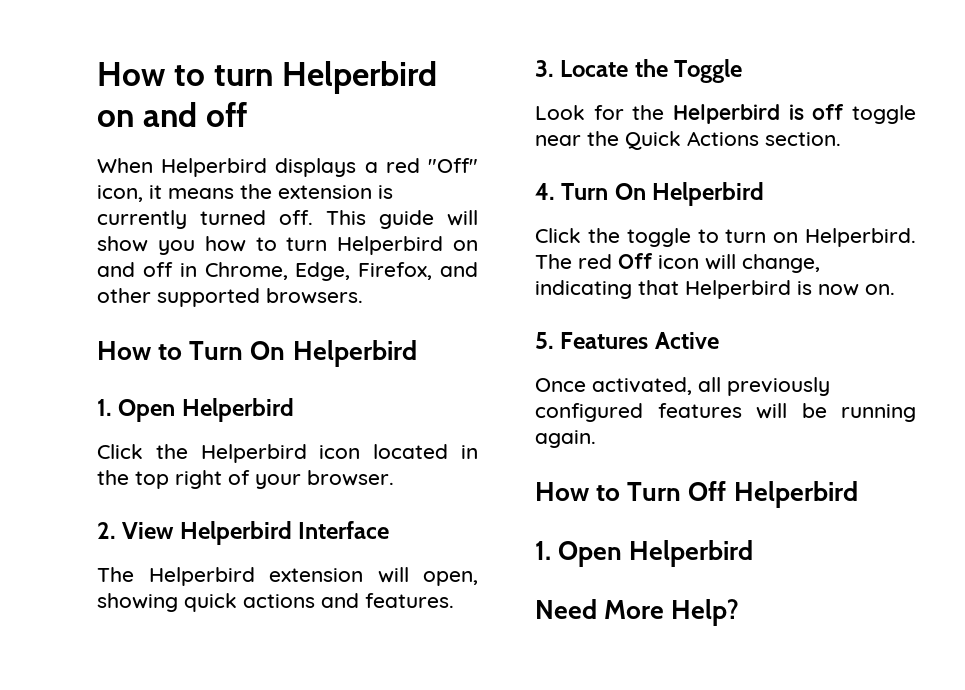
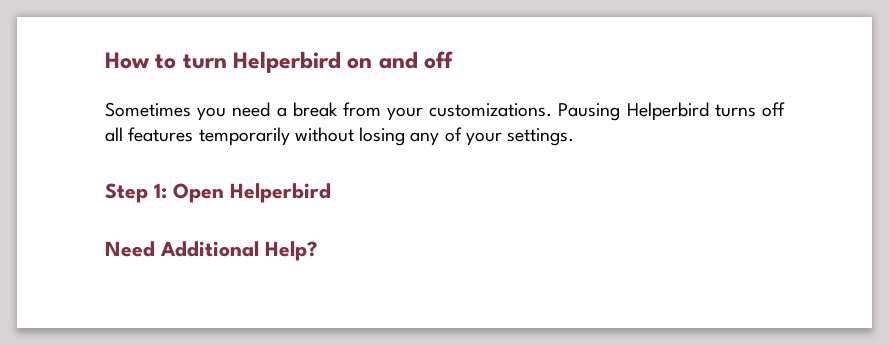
- When Helperbird displays a red "Off" icon, it means the extension is currently turned off. This guide will show you how to turn Helperbird on and off in Chrome, Edge, Firefox, and other supported browsers.
- How to Turn On Helperbird
- 1. Open Helperbird
- Click the Helperbird icon located in the top right of your browser.
- 2. View Helperbird Interface
- The Helperbird extension will open, showing quick actions and features.
- 3. Locate the Toggle
- Look for the Helperbird is off toggle near the Quick Actions section.
- 4. Turn On Helperbird
- Click the toggle to turn on Helperbird. The red Off icon will change, indicating that Helperbird is now on.
- 5. Features Active
- Once activated, all previously configured features will be running again.
- How to Turn Off Helperbird
- 1. Open Helperbird
+ Sometimes you need a break from your customizations. Pausing Helperbird turns off all features temporarily without losing any of your settings.
+ Step 1: Open Helperbird
- Need More Help?
+ Need Additional Help?

